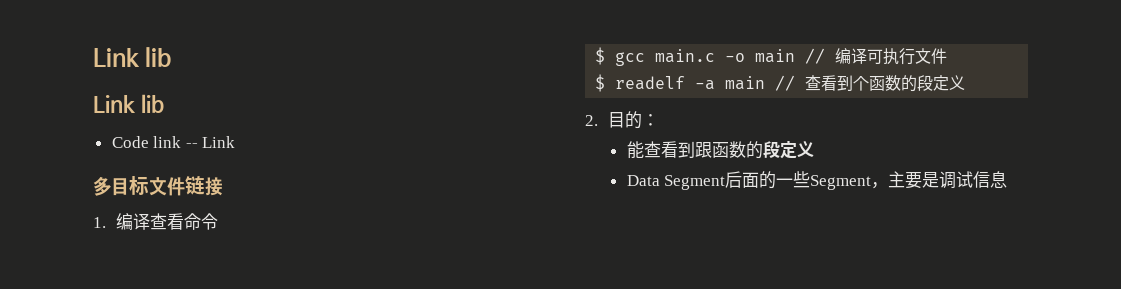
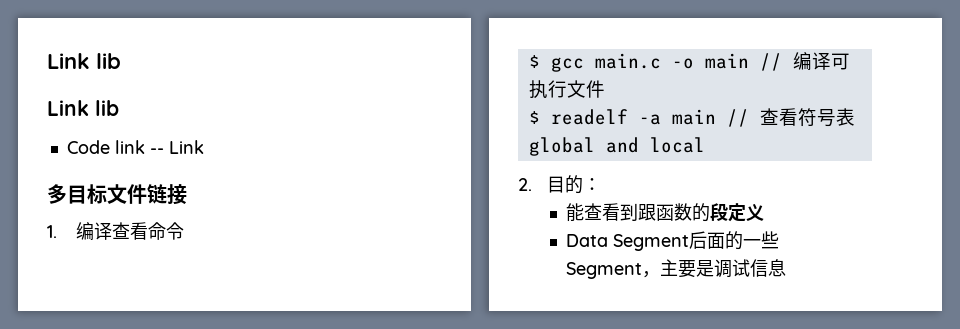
- $ readelf -a main // 查看到个函数的段定义
+ $ readelf -a main // 查看符号表global and local

